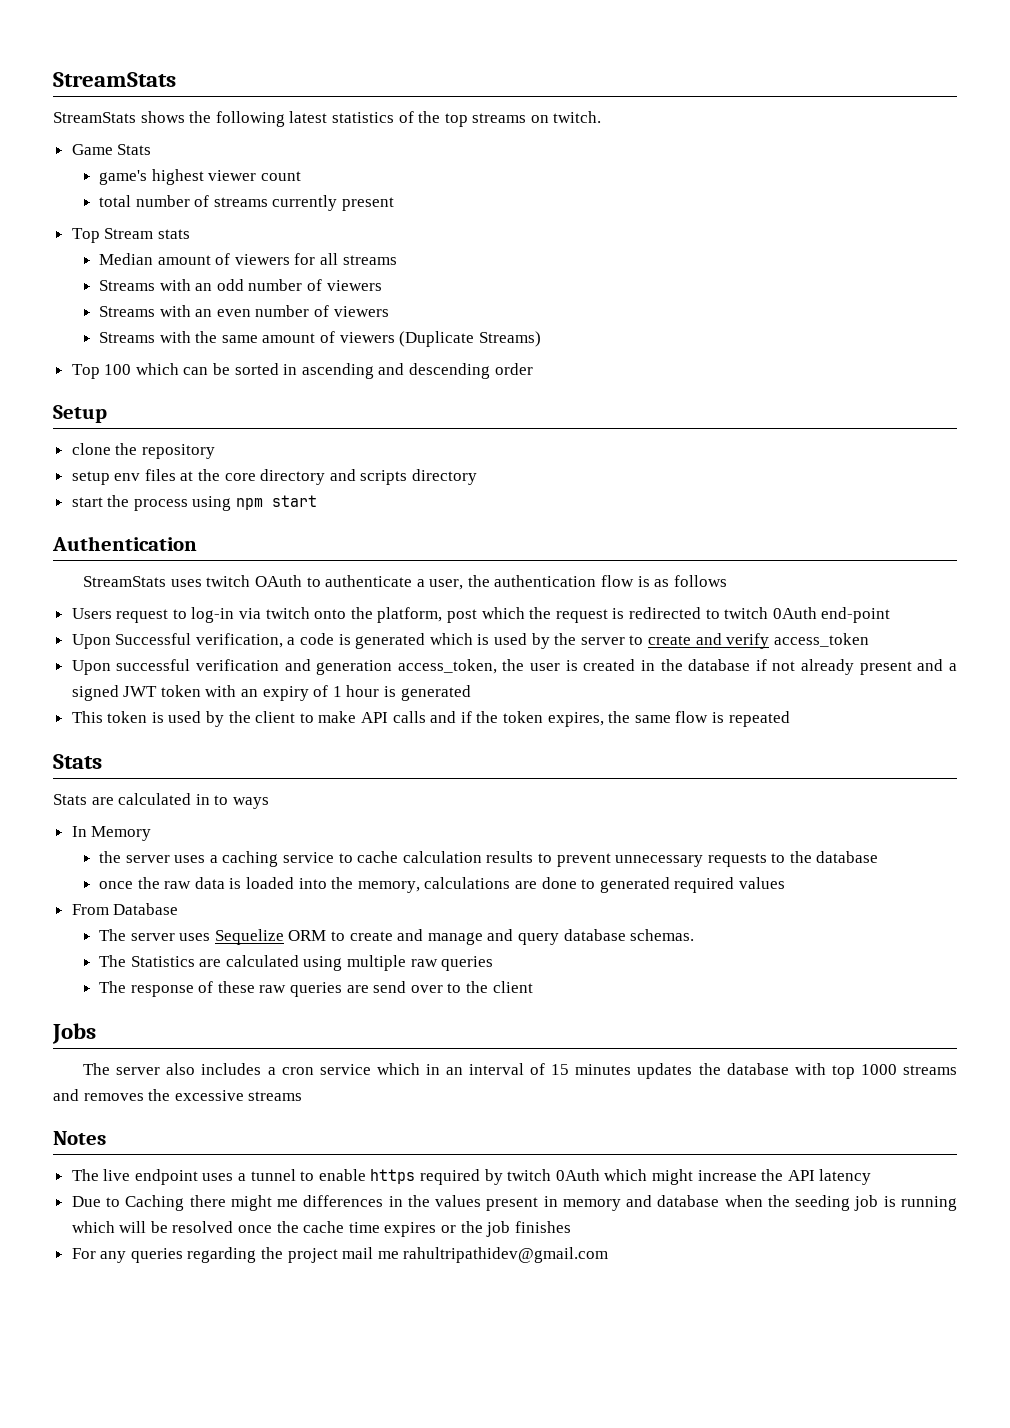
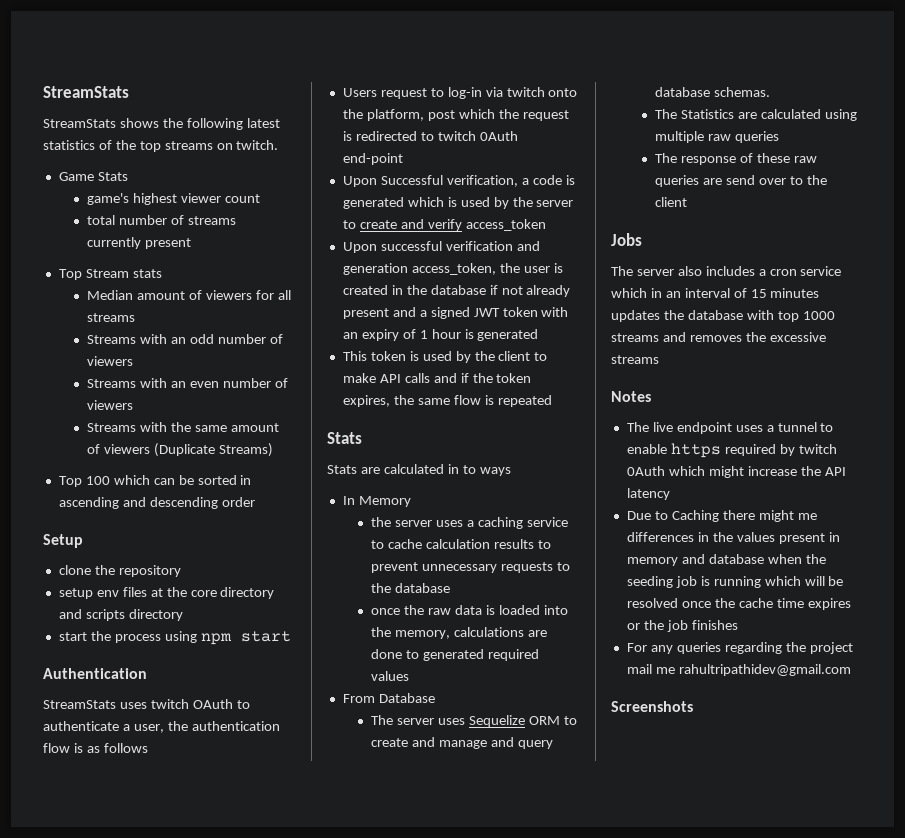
+ Screenshots

